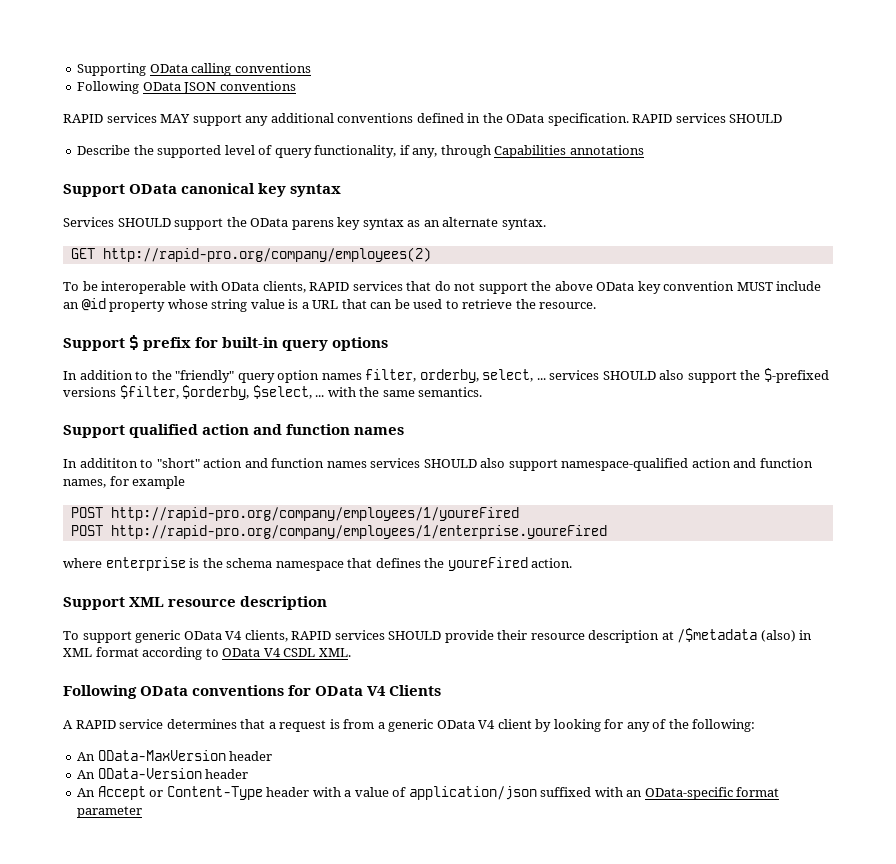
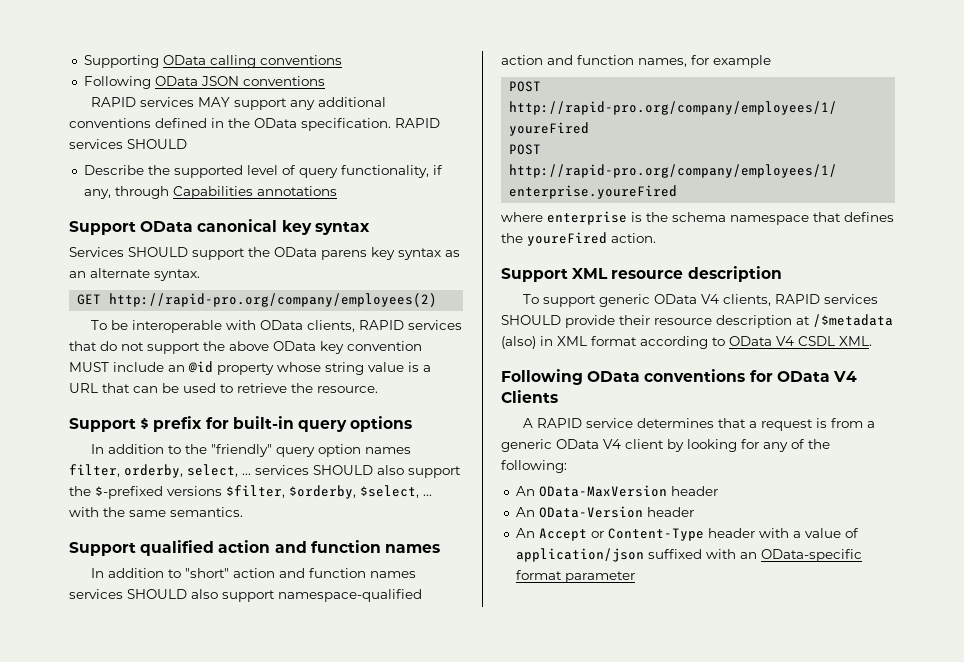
- In addititon to "short" action and function names services SHOULD also support namespace-qualified action and function names, for example
+ In addition to "short" action and function names services SHOULD also support namespace-qualified action and function names, for example

